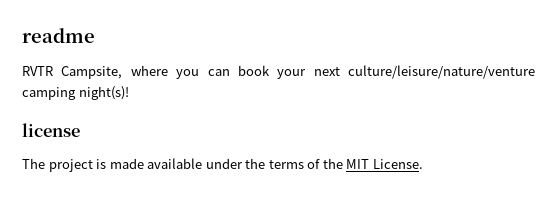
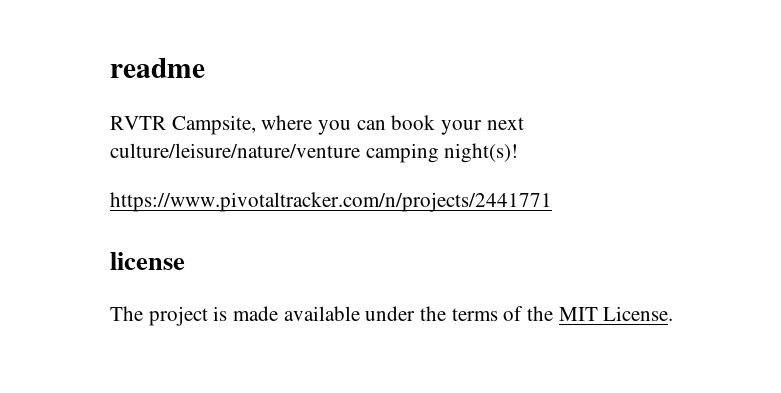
+ https://www.pivotaltracker.com/n/projects/2441771

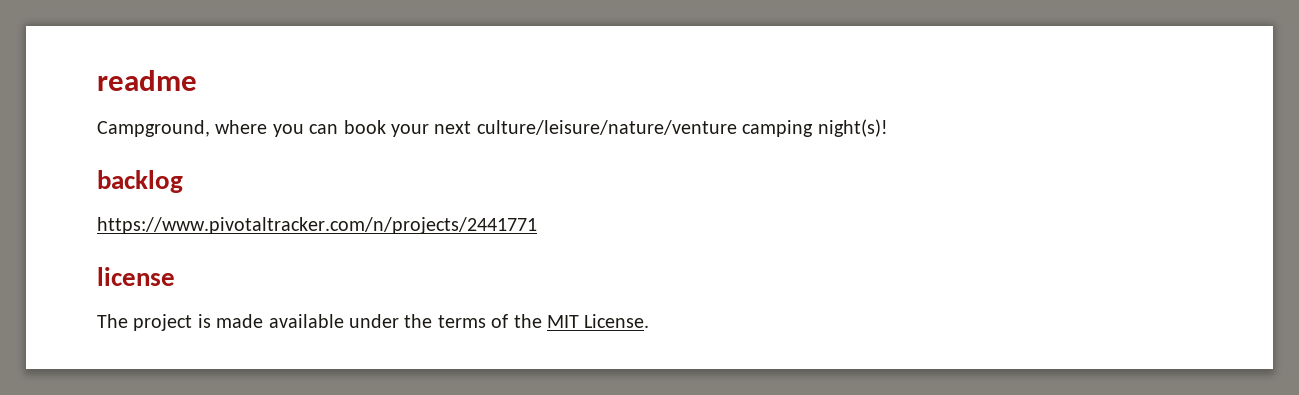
- RVTR Campsite, where you can book your next culture/leisure/nature/venture camping night(s)!
+ Campground, where you can book your next culture/leisure/nature/venture camping night(s)!
+ backlog

